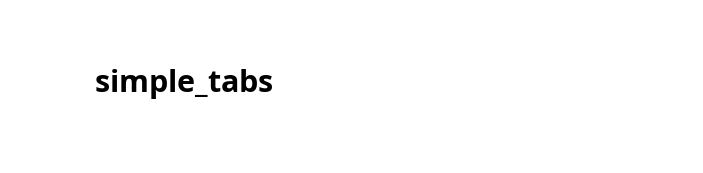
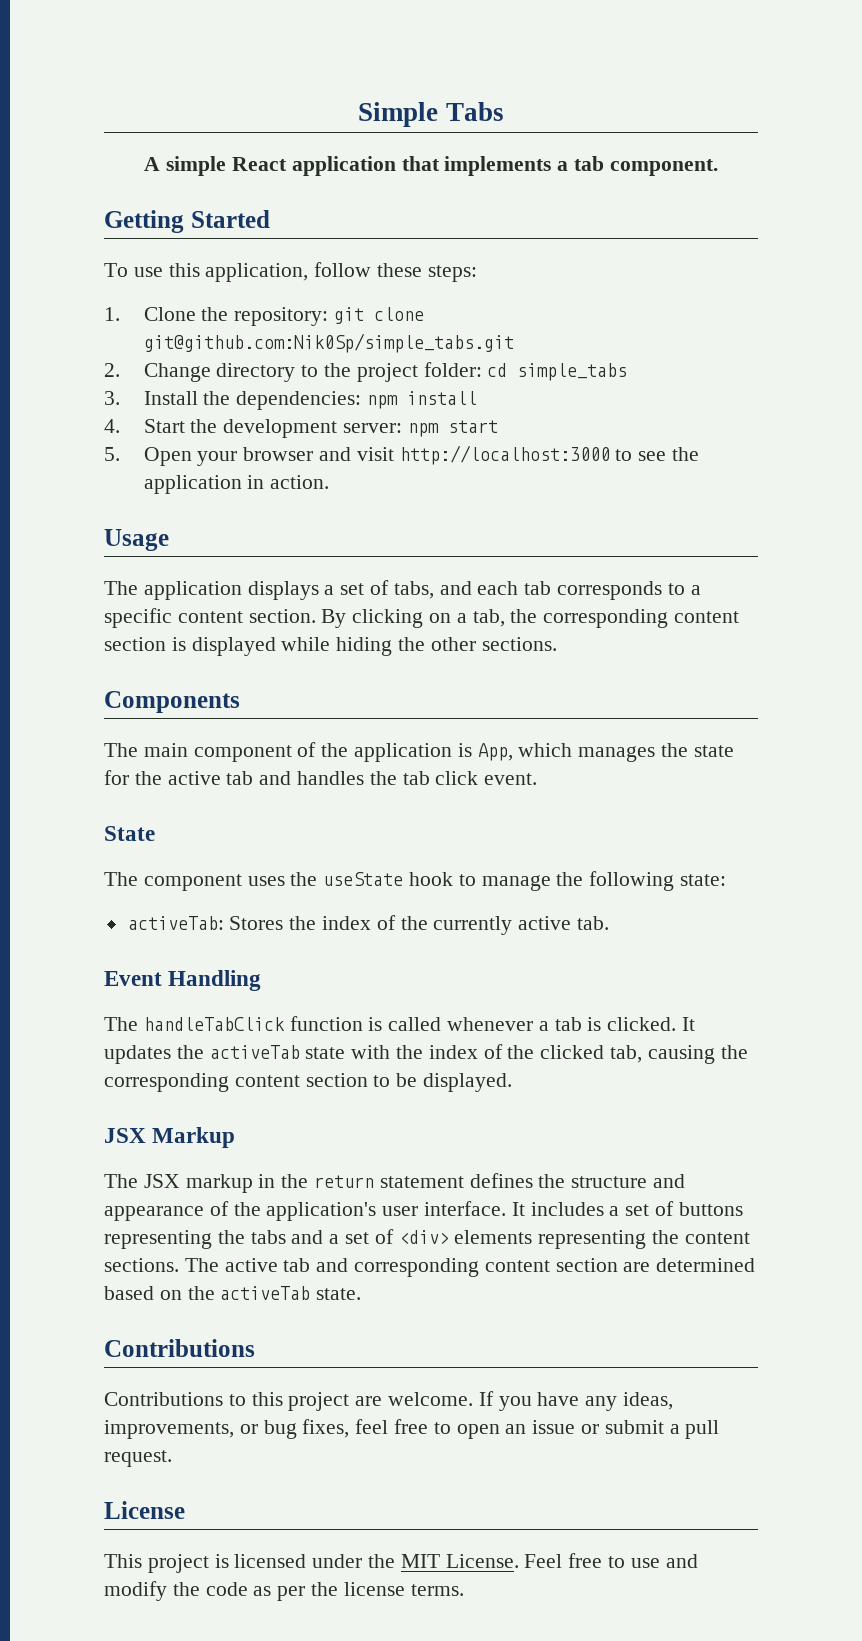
- simple_tabs
+ Simple Tabs
+ A simple React application that implements a tab component.
+ Getting Started
+ To use this application, follow these steps:
+ 1. Clone the repository: git clone git@github.com:Nik0Sp/simple_tabs.git
+ 2. Change directory to the project folder: cd simple_tabs
+ 3. Install the dependencies: npm install
+ 4. Start the development server: npm start
+ 5. Open your browser and visit http://localhost:3000 to see the application in action.
+ Usage
+ The application displays a set of tabs, and each tab corresponds to a specific content section. By clicking on a tab, the corresponding content section is displayed while hiding the other sections.
+ Components
+ The main component of the application is App, which manages the state for the active tab and handles the tab click event.
+ State
+ The component uses the useState hook to manage the following state:
+ activeTab: Stores the index of the currently active tab.
+ Event Handling
+ The handleTabClick function is called whenever a tab is clicked. It updates the activeTab state with the index of the clicked tab, causing the corresponding content section to be displayed.
+ JSX Markup
+ The JSX markup in the return statement defines the structure and appearance of the application's user interface. It includes a set of buttons representing the tabs and a set of <div> elements representing the content sections. The active tab and corresponding content section are determined based on the activeTab state.
+ Contributions
+ Contributions to this project are welcome. If you have any ideas, improvements, or bug fixes, feel free to open an issue or submit a pull request.
+ License
+ This project is licensed under the MIT License. Feel free to use and modify the code as per the license terms.

